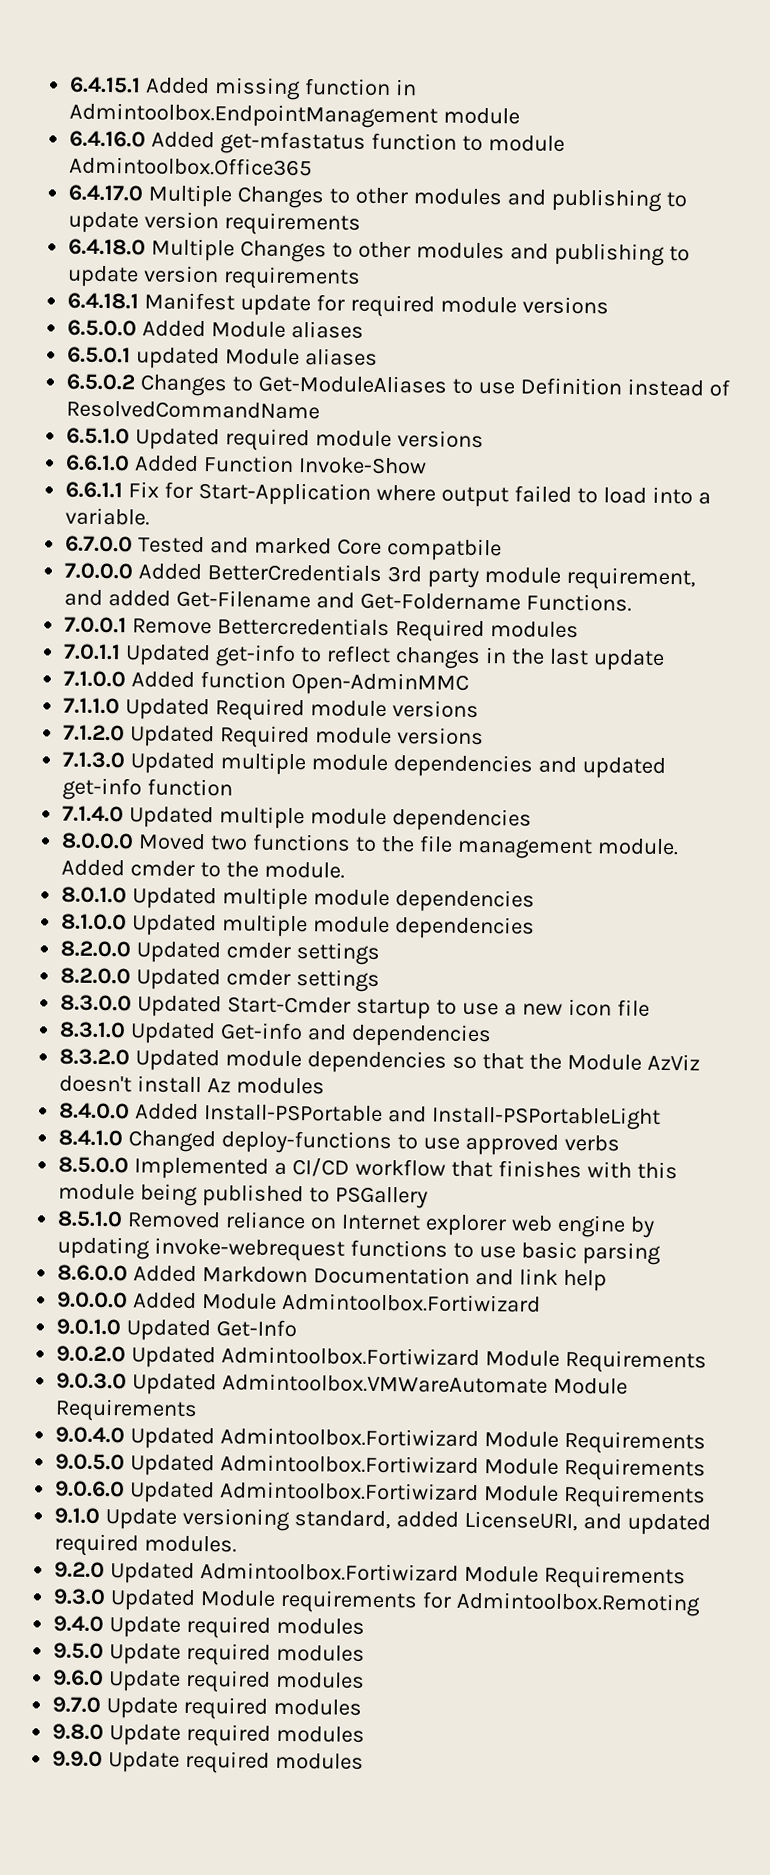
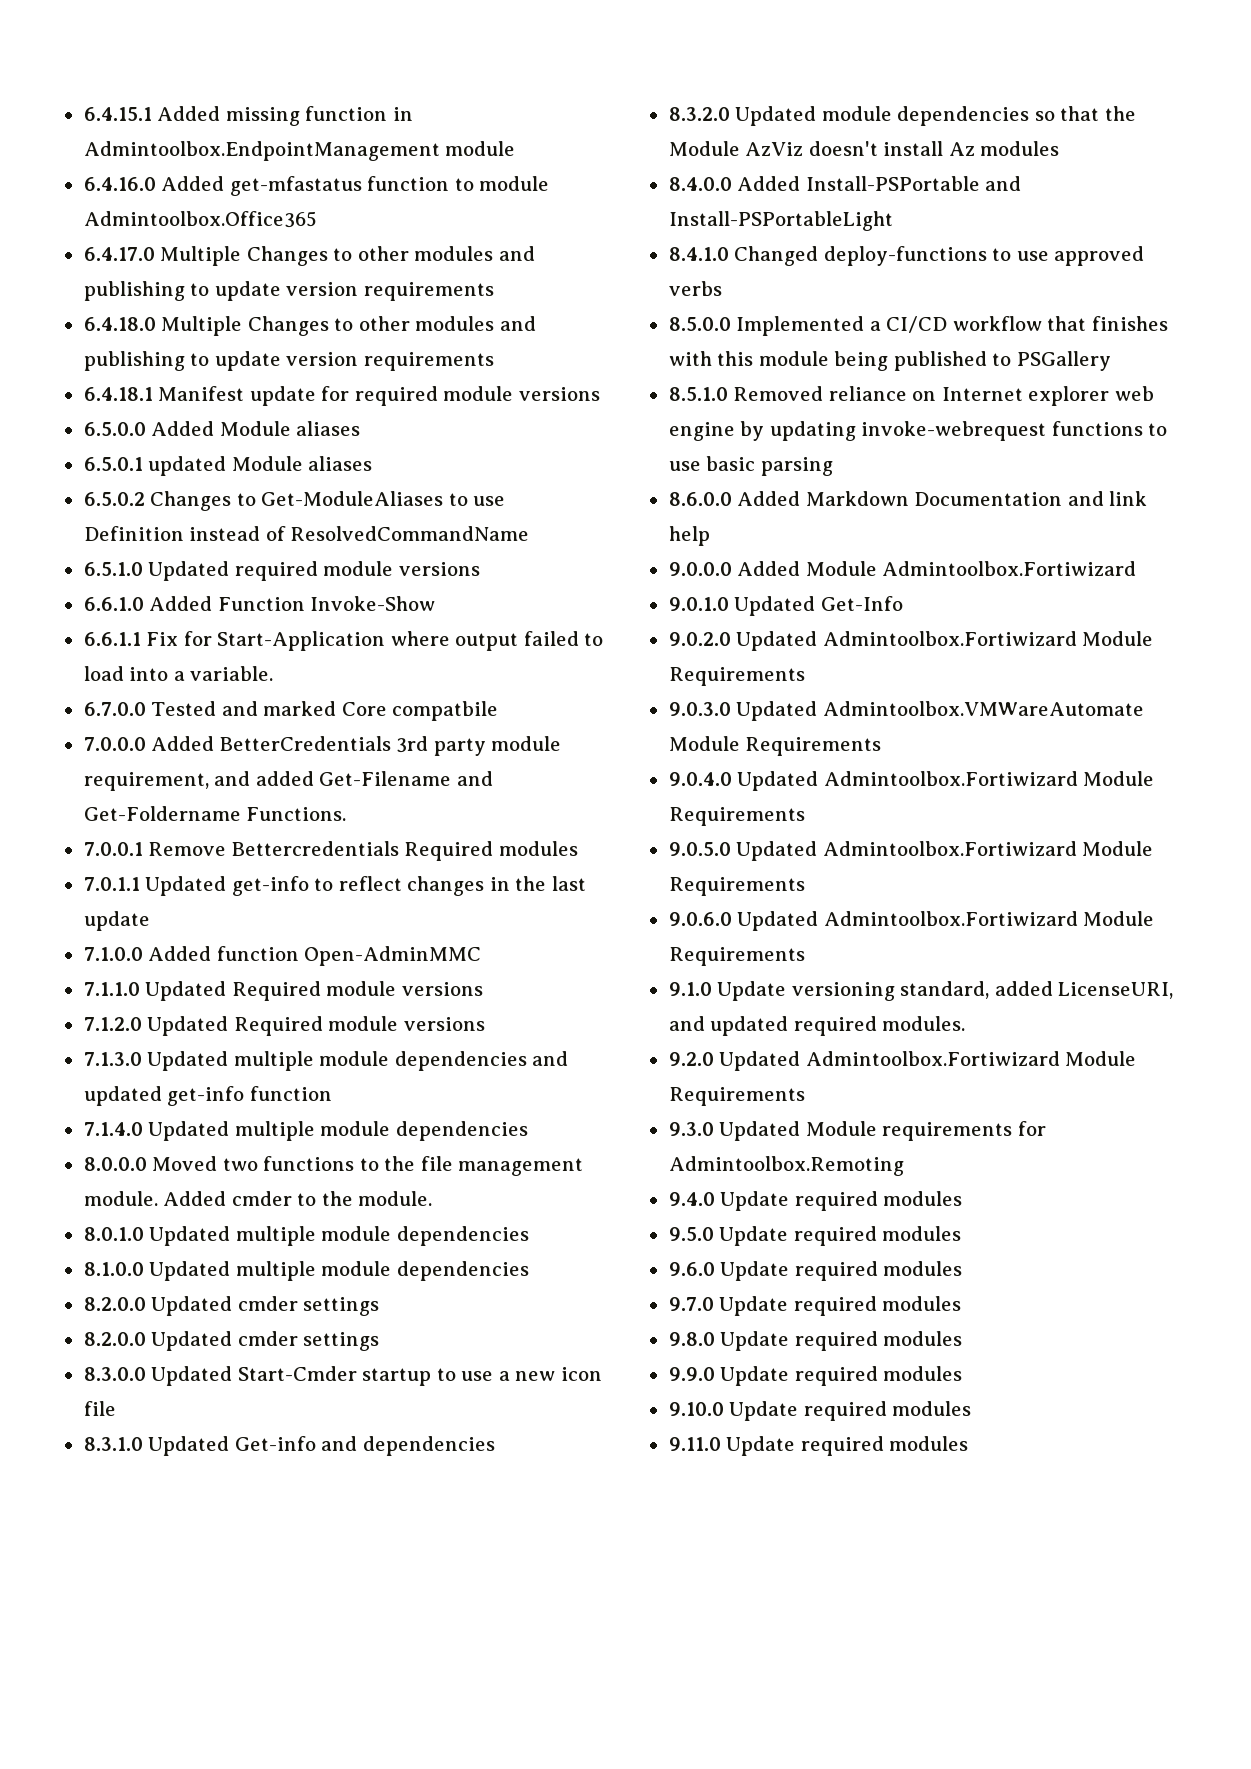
+ 9.10.0 Update required modules
+ 9.11.0 Update required modules

